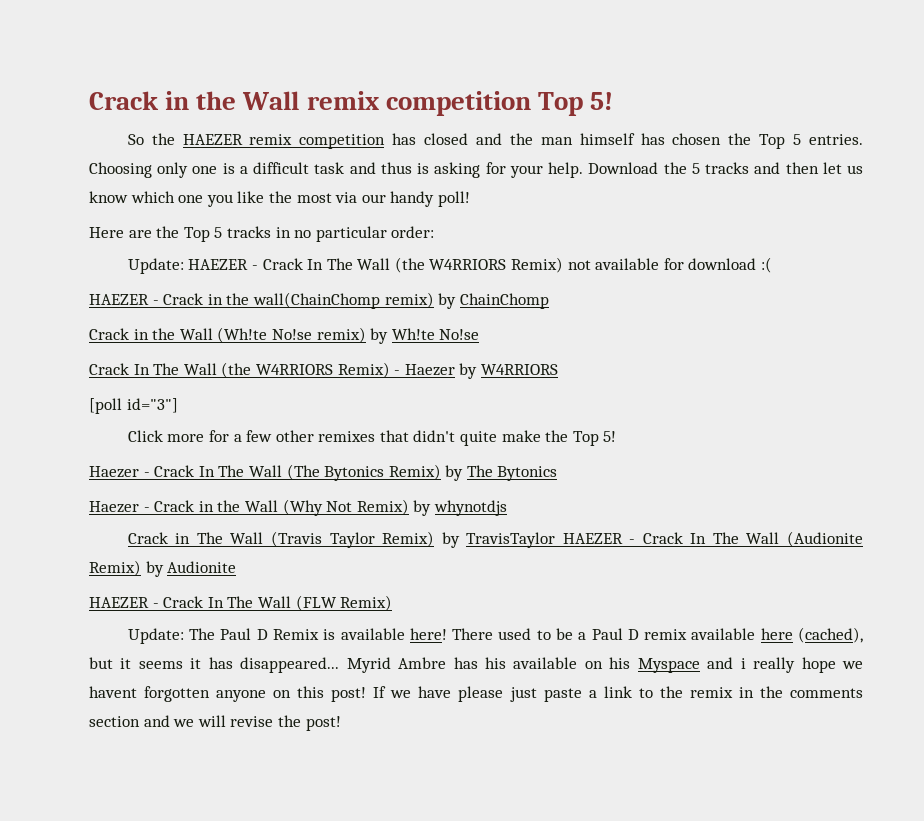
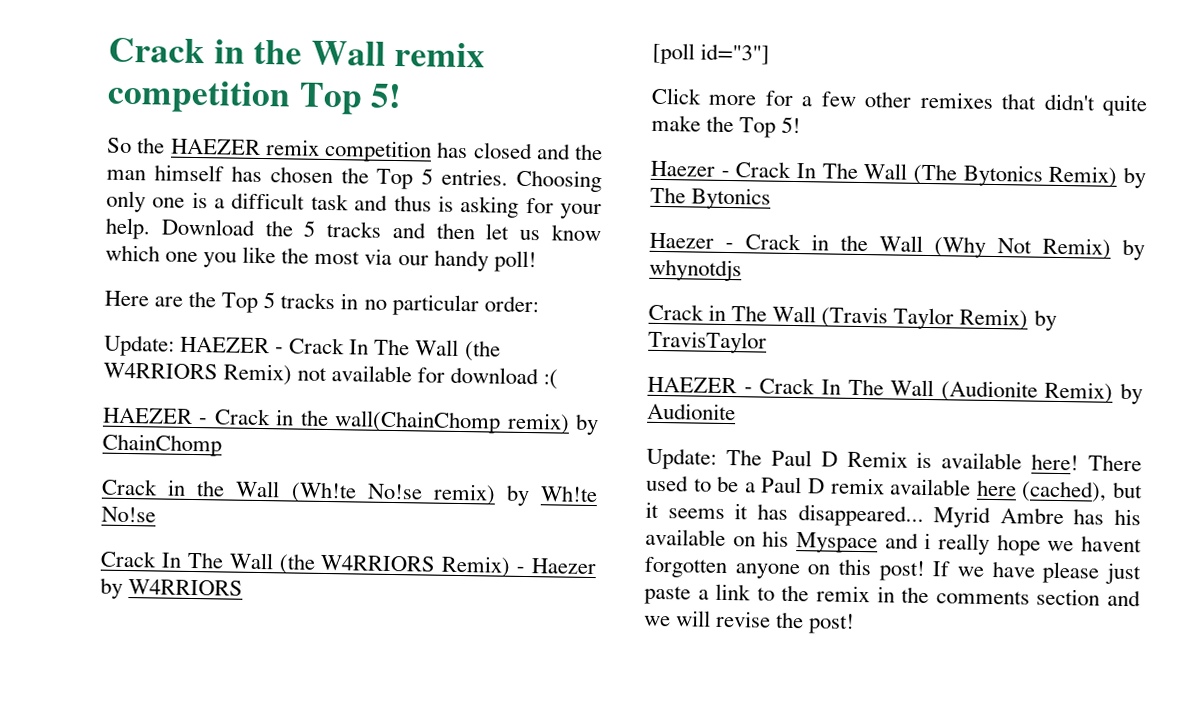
- Crack in The Wall (Travis Taylor Remix) by TravisTaylor HAEZER - Crack In The Wall (Audionite Remix) by Audionite
+ Crack in The Wall (Travis Taylor Remix) by TravisTaylor
+ HAEZER - Crack In The Wall (Audionite Remix) by Audionite
- HAEZER - Crack In The Wall (FLW Remix)

